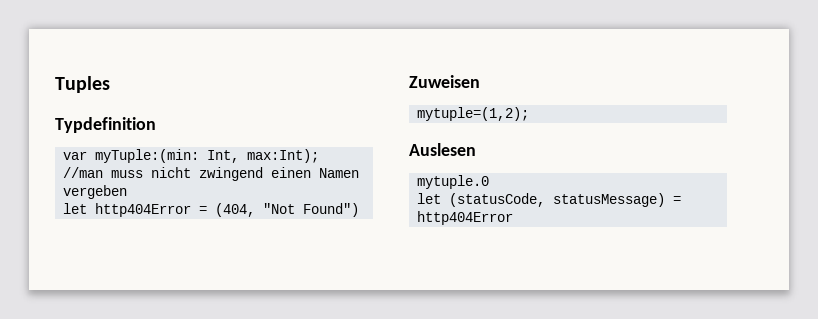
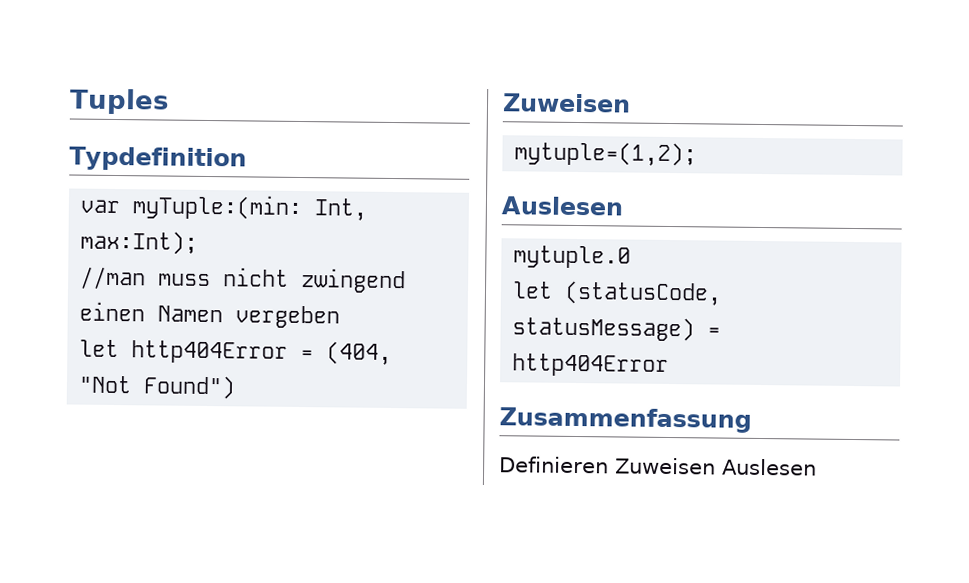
+ Zusammenfassung
+ Definieren Zuweisen Auslesen

